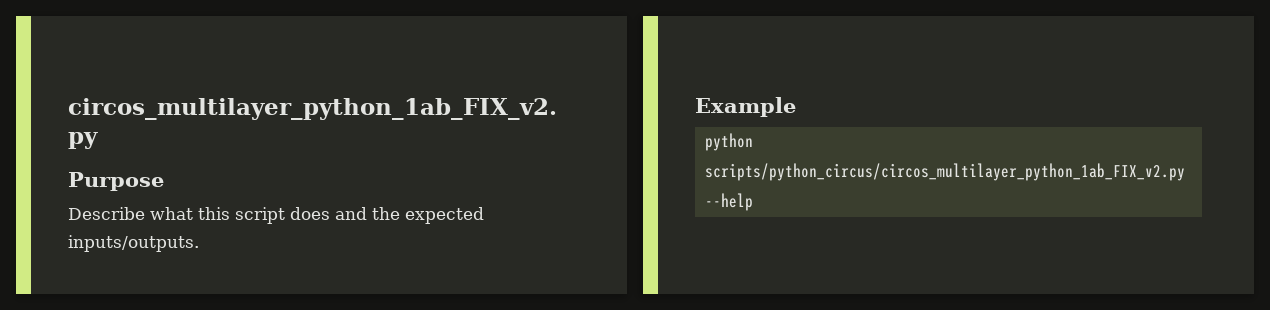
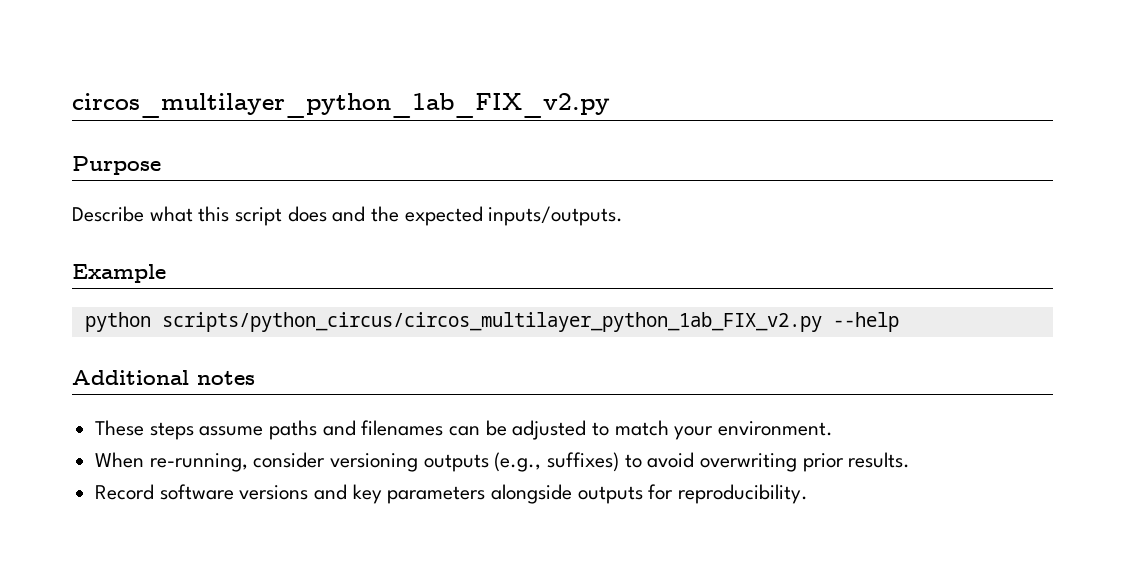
+ Additional notes
+ These steps assume paths and filenames can be adjusted to match your environment.
+ When re-running, consider versioning outputs (e.g., suffixes) to avoid overwriting prior results.
+ Record software versions and key parameters alongside outputs for reproducibility.

